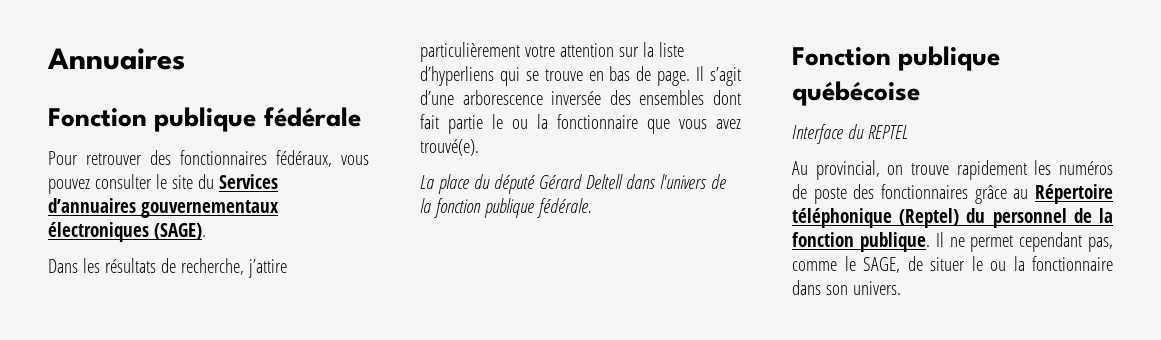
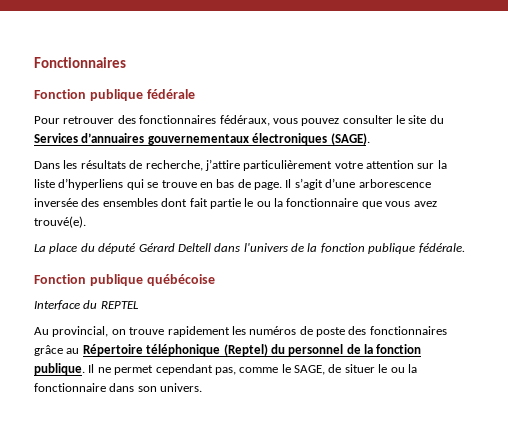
- Annuaires
+ Fonctionnaires

